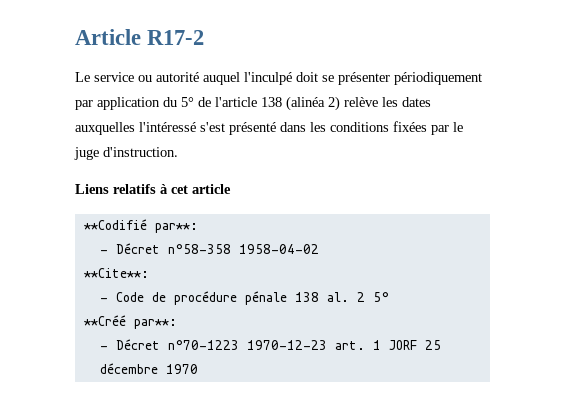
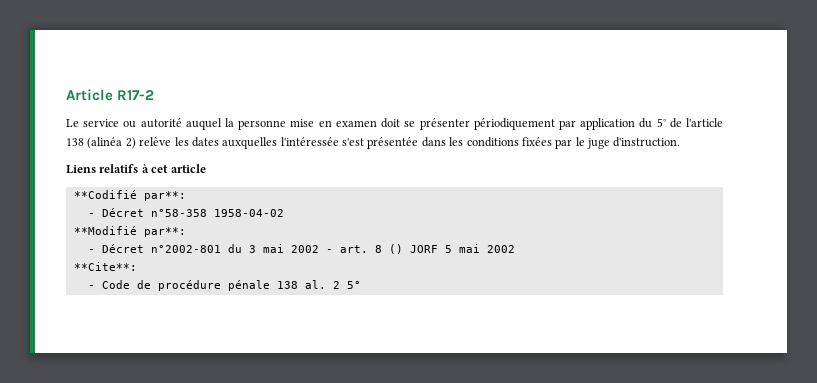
- Le service ou autorité auquel l'inculpé doit se présenter périodiquement par application du 5° de l'article 138 (alinéa 2) relève les dates auxquelles l'intéressé s'est présenté dans les conditions fixées par le juge d'instruction.
+ Le service ou autorité auquel la personne mise en examen doit se présenter périodiquement par application du 5° de l'article 138 (alinéa 2) relève les dates auxquelles l'intéressée s'est présentée dans les conditions fixées par le juge d'instruction.
+ **Modifié par**:
+ - Décret n°2002-801 du 3 mai 2002 - art. 8 () JORF 5 mai 2002
- **Créé par**:
- - Décret n°70-1223 1970-12-23 art. 1 JORF 25 décembre 1970

